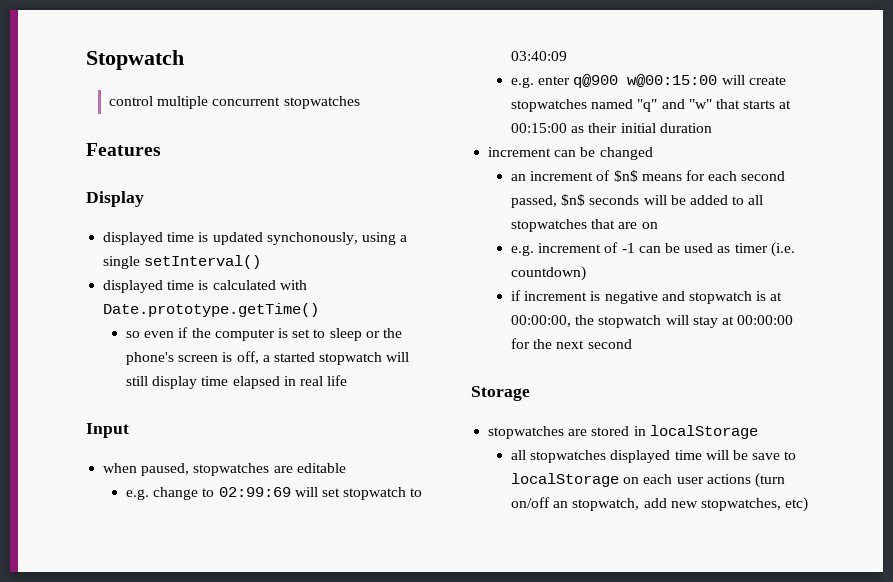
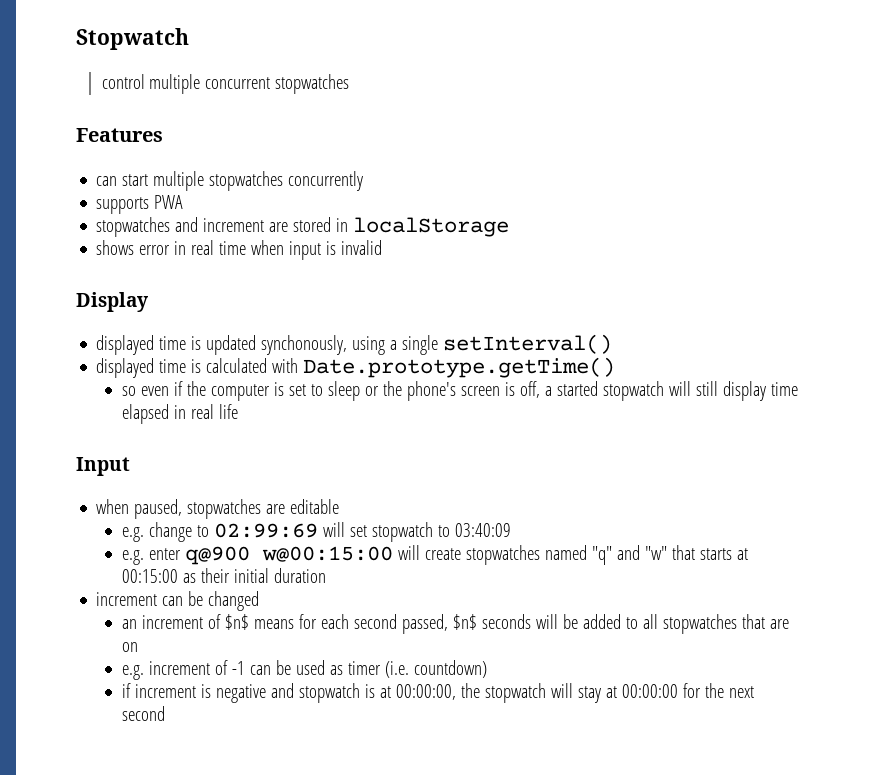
+ can start multiple stopwatches concurrently
+ supports PWA
+ stopwatches and increment are stored in localStorage
+ shows error in real time when input is invalid
- Storage
- stopwatches are stored in localStorage
- all stopwatches displayed time will be save to localStorage on each user actions (turn on/off an stopwatch, add new stopwatches, etc)

